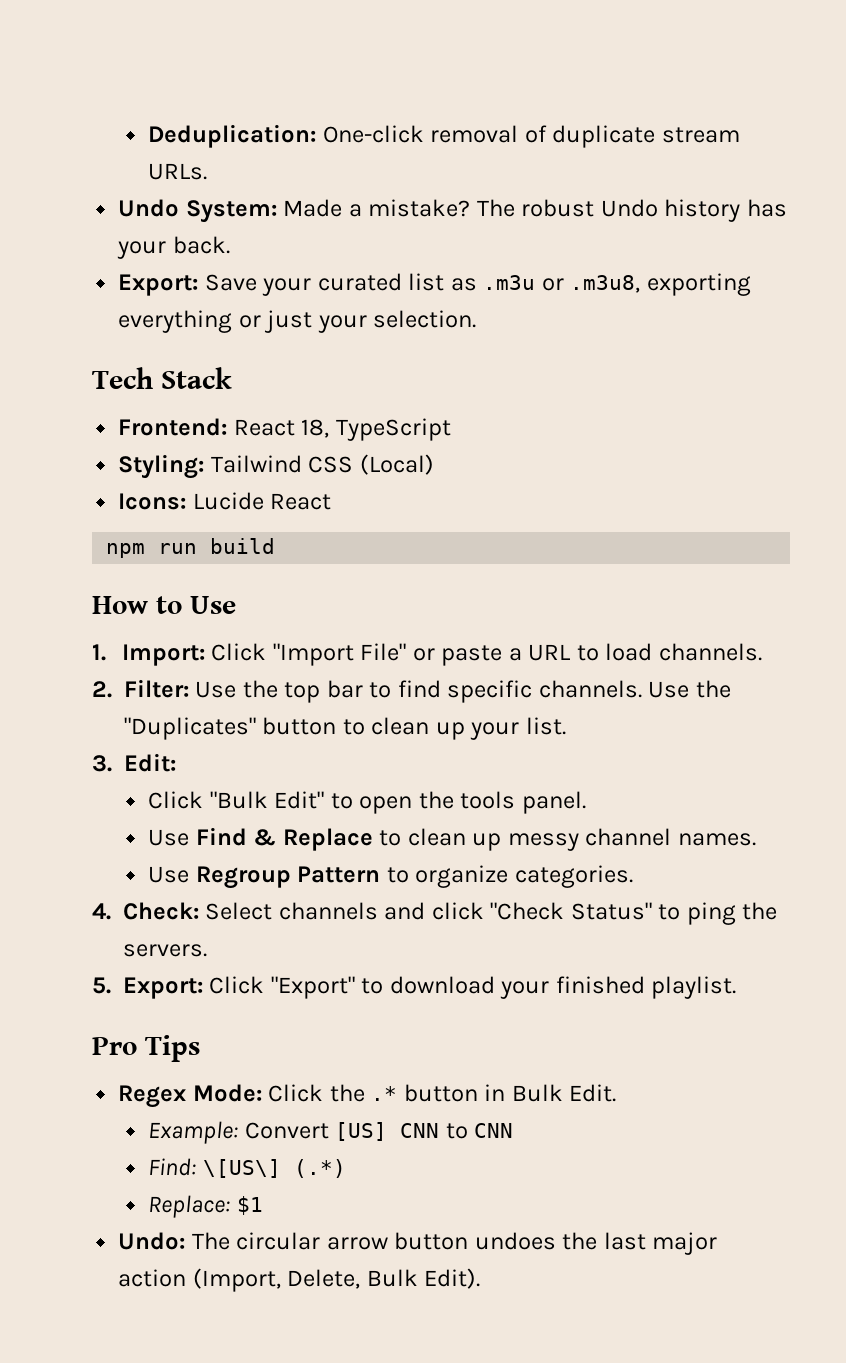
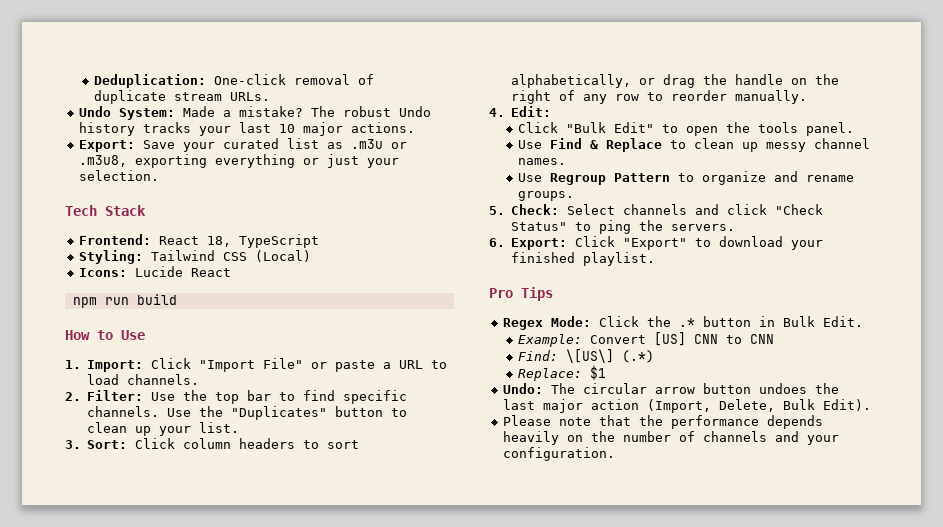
- The robust Undo history has your back.
+ The robust Undo history tracks your last 10 major actions.
- 3. Edit:
+ 3. Sort: Click column headers to sort alphabetically, or drag the handle on the right of any row to reorder manually.
+ 4. Edit:
- Use Regroup Pattern to organize categories.
- 4. Check: Select channels and click "Check Status" to ping the servers.
+ Use Regroup Pattern to organize and rename groups.
+ 5. Check: Select channels and click "Check Status" to ping the servers.
- 5. Export: Click "Export" to download your finished playlist.
+ 6. Export: Click "Export" to download your finished playlist.
+ Please note that the performance depends heavily on the number of channels and your configuration.

